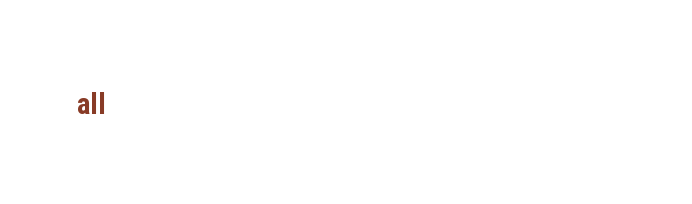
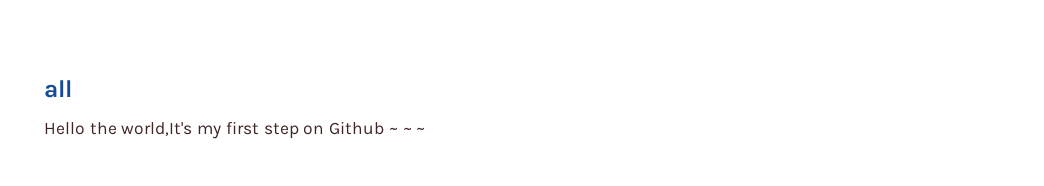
+ Hello the world,It's my first step on Github ~ ~ ~

